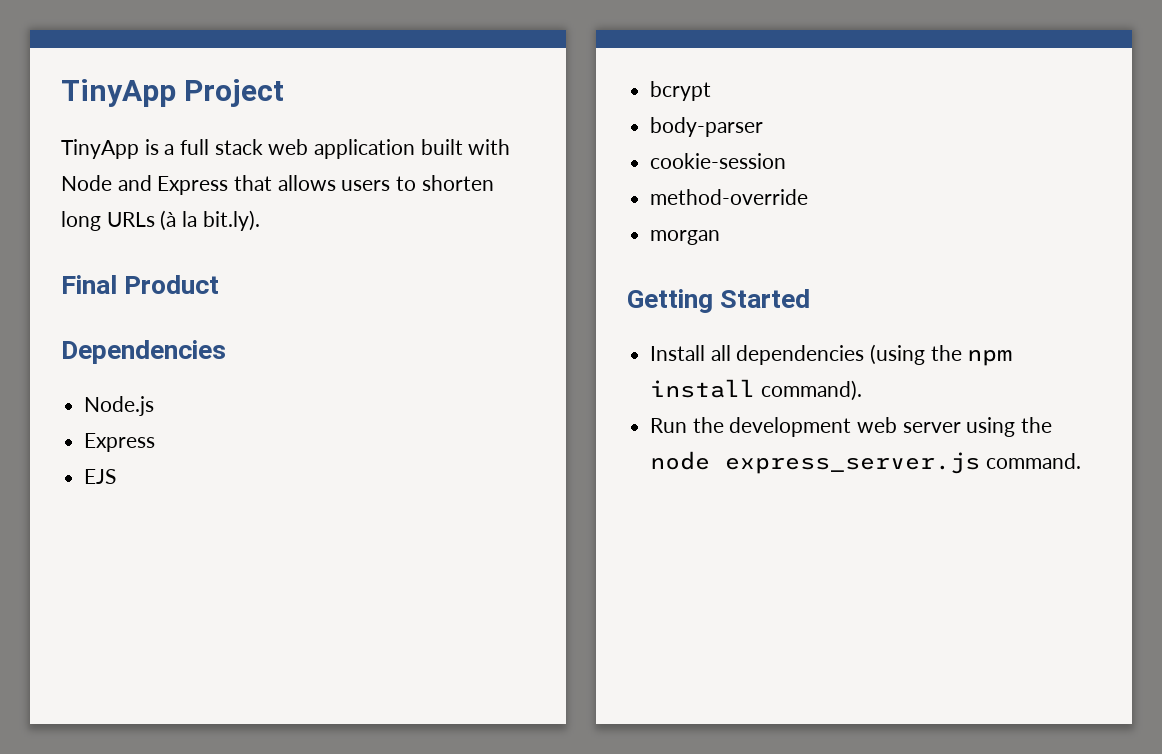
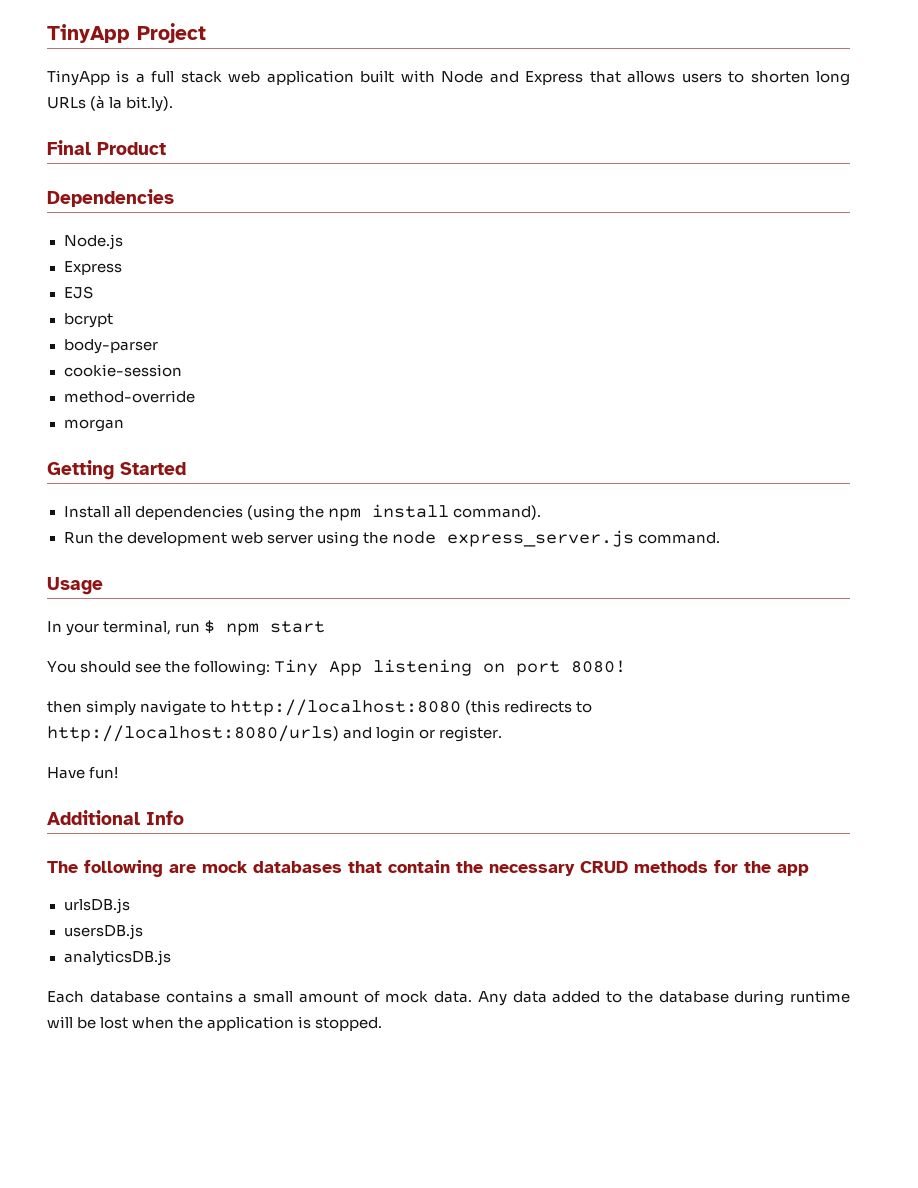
+ Usage
+ In your terminal, run $ npm start
+ You should see the following: Tiny App listening on port 8080!
+ then simply navigate to http://localhost:8080 (this redirects to http://localhost:8080/urls) and login or register.
+ Have fun!
+ Additional Info
+ The following are mock databases that contain the necessary CRUD methods for the app
+ urlsDB.js
+ usersDB.js
+ analyticsDB.js
+ Each database contains a small amount of mock data. Any data added to the database during runtime will be lost when the application is stopped.

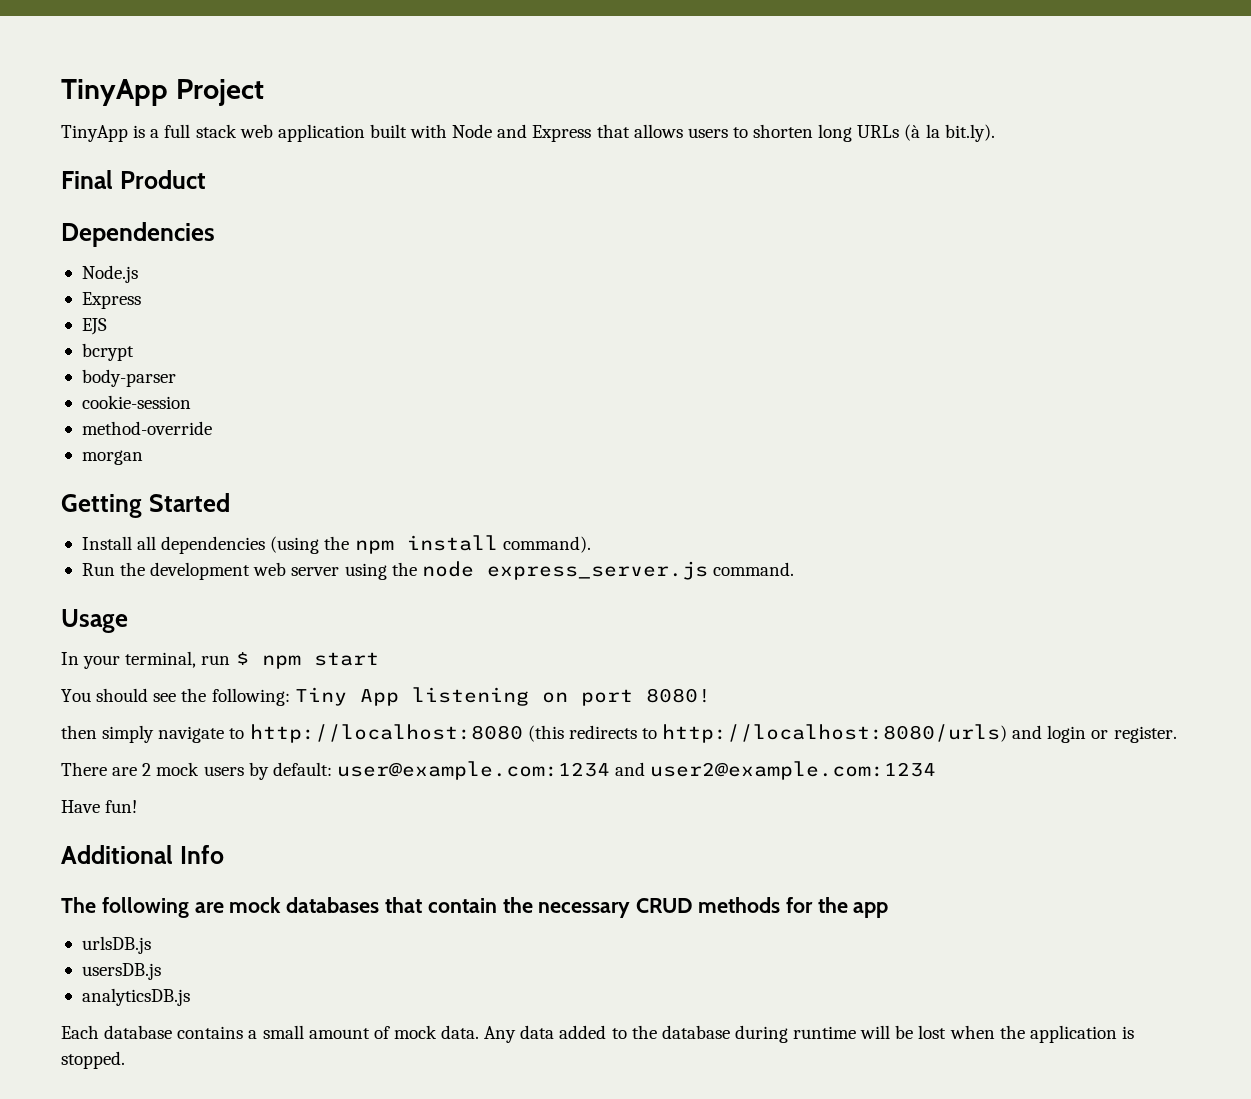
+ There are 2 mock users by default: user@example.com:1234 and user2@example.com:1234

